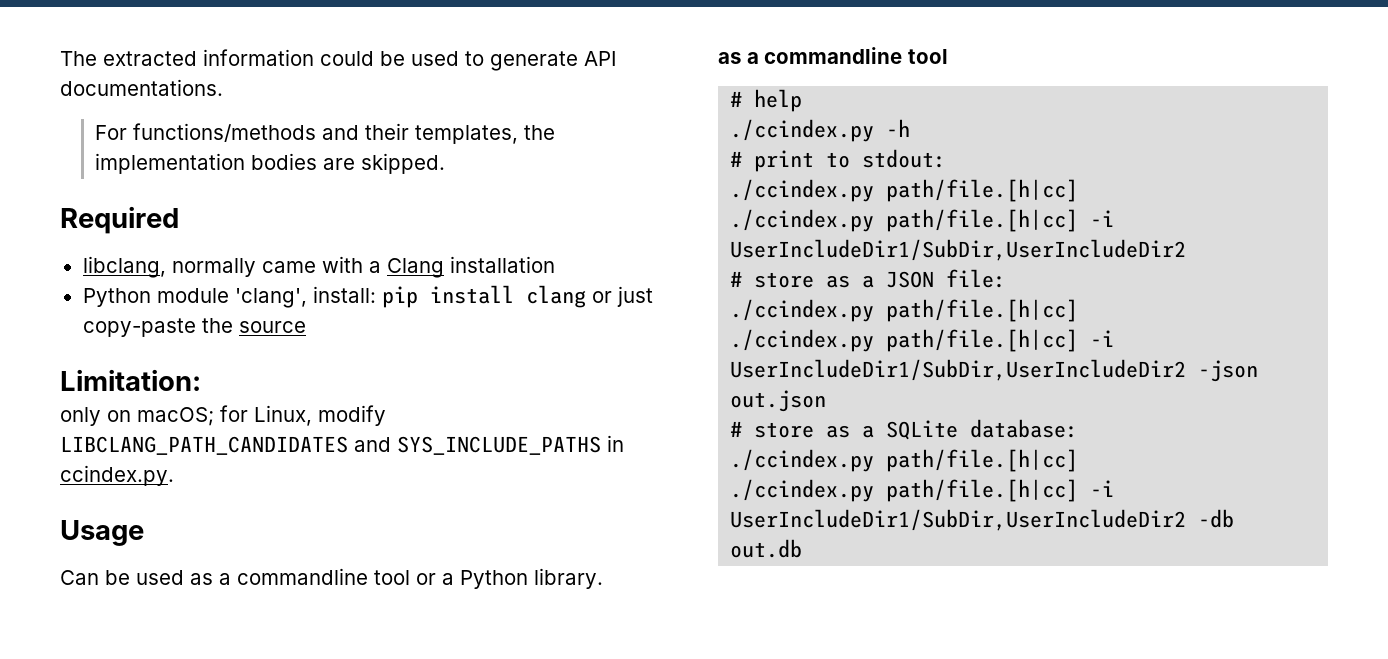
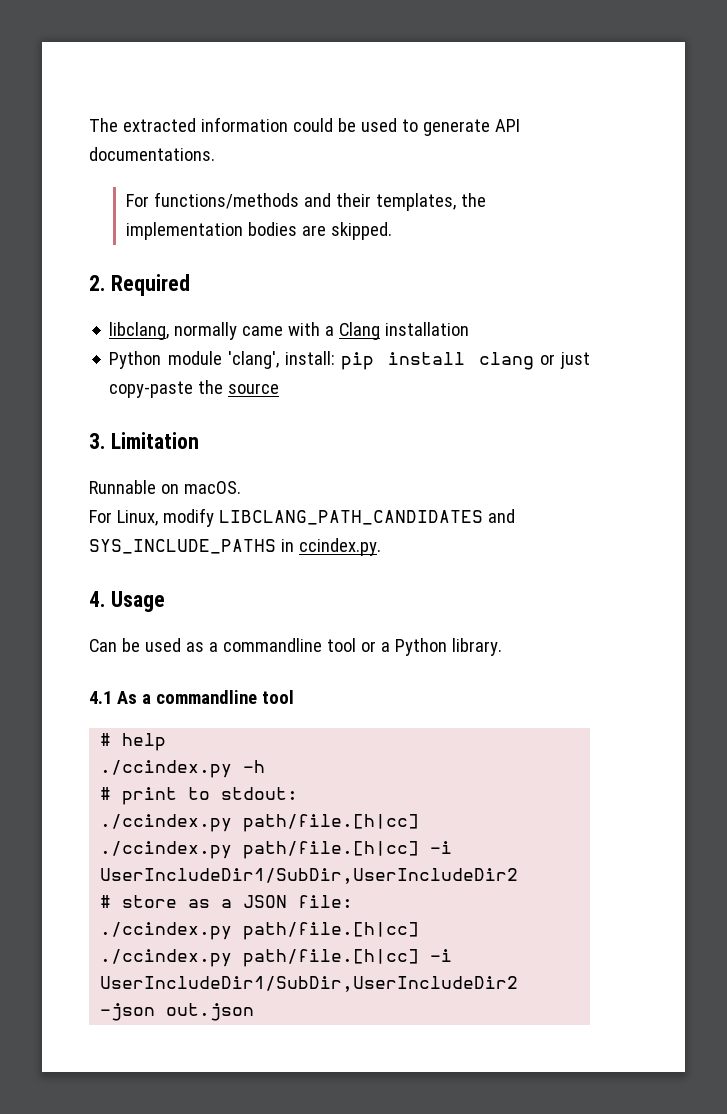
- Required
+ 2. Required
- Limitation:
- only on macOS; for Linux, modify LIBCLANG_PATH_CANDIDATES and SYS_INCLUDE_PATHS in ccindex.py.
+ 3. Limitation
+ Runnable on macOS.
+ For Linux, modify LIBCLANG_PATH_CANDIDATES and SYS_INCLUDE_PATHS in ccindex.py.
- Usage
+ 4. Usage
  Can be used as a commandline tool or a Python library.
- as a commandline tool
+ 4.1 As a commandline tool
- # store as a SQLite database:
- ./ccindex.py path/file.[h|cc]
- ./ccindex.py path/file.[h|cc] -i UserIncludeDir1/SubDir,UserIncludeDir2 -db out.db

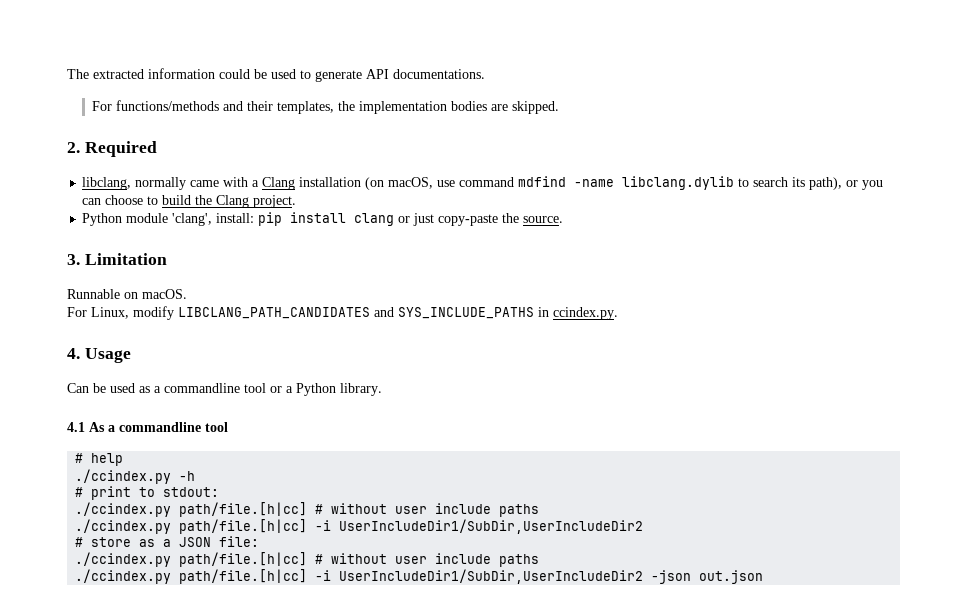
- libclang, normally came with a Clang installation
+ libclang, normally came with a Clang installation (on macOS, use command mdfind -name libclang.dylib to search its path), or you can choose to build the Clang project.
- Python module 'clang', install: pip install clang or just copy-paste the source
+ Python module 'clang', install: pip install clang or just copy-paste the source.
  # print to stdout:
- ./ccindex.py path/file.[h|cc]
+ ./ccindex.py path/file.[h|cc] # without user include paths
  # store as a JSON file:
- ./ccindex.py path/file.[h|cc]
+ ./ccindex.py path/file.[h|cc] # without user include paths

